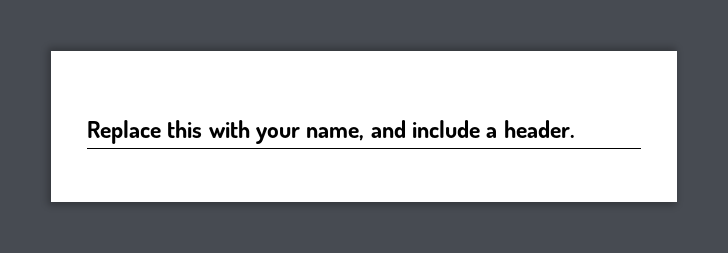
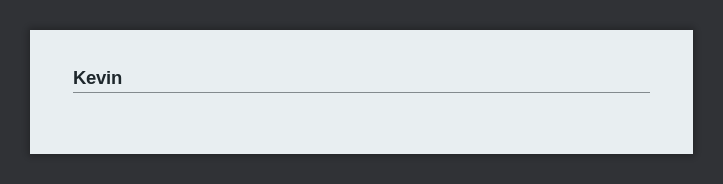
- Replace this with your name, and include a header.
+ Kevin

